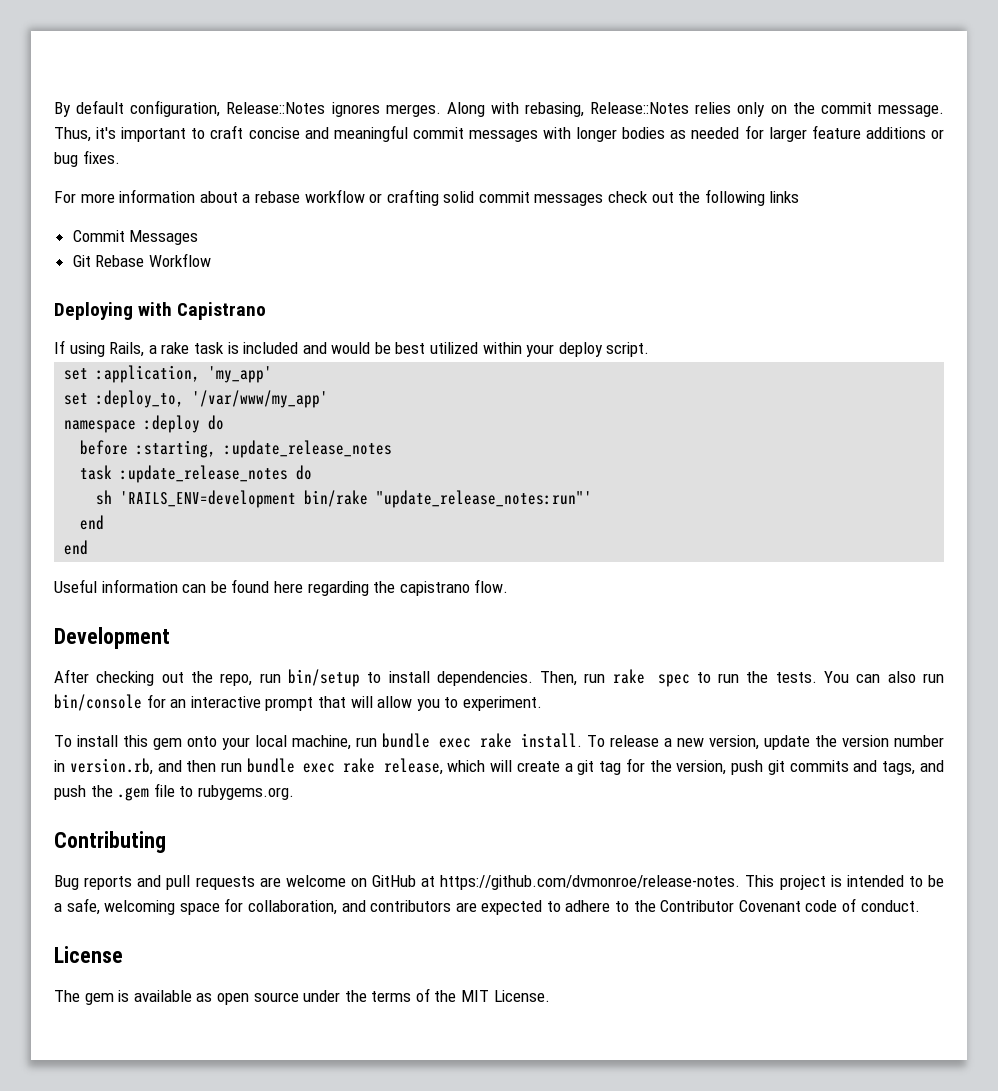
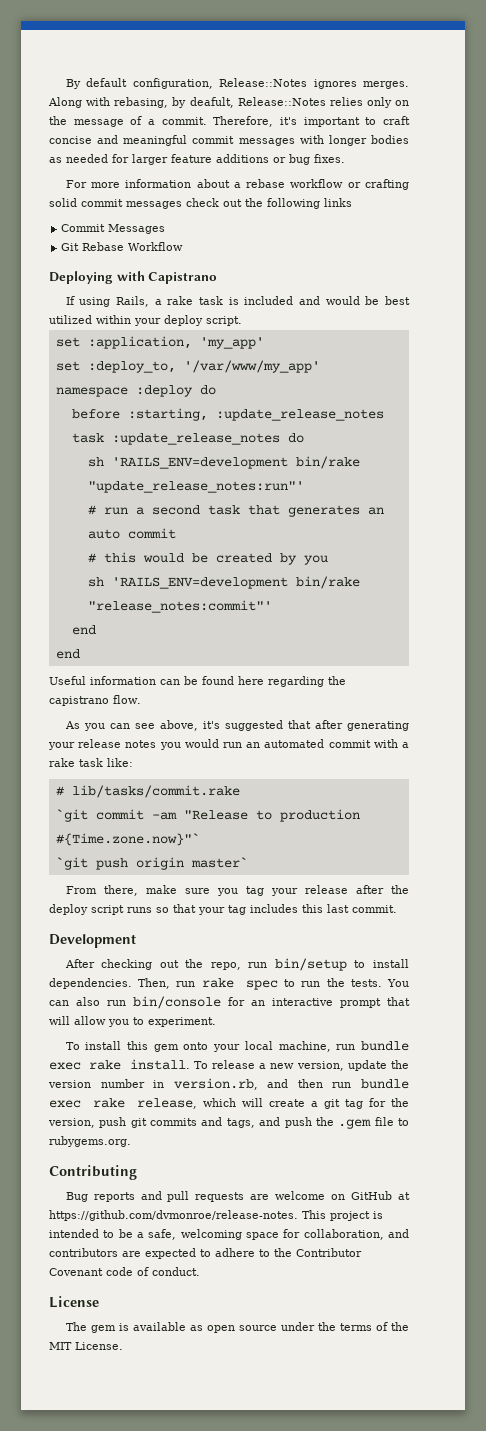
- Along with rebasing, Release::Notes relies only on the commit message. Thus, it's important to craft concise and meaningful commit messages with longer bodies as needed for larger feature additions or bug fixes.
+ Along with rebasing, by deafult, Release::Notes relies only on the message of a commit. Therefore, it's important to craft concise and meaningful commit messages with longer bodies as needed for larger feature additions or bug fixes.
+ # run a second task that generates an auto commit
+ # this would be created by you
+ sh 'RAILS_ENV=development bin/rake "release_notes:commit"'
+ As you can see above, it's suggested that after generating your release notes you would run an automated commit with a rake task like:
+ # lib/tasks/commit.rake
+ `git commit -am "Release to production #{Time.zone.now}"`
+ `git push origin master`
+ From there, make sure you tag your release after the deploy script runs so that your tag includes this last commit.

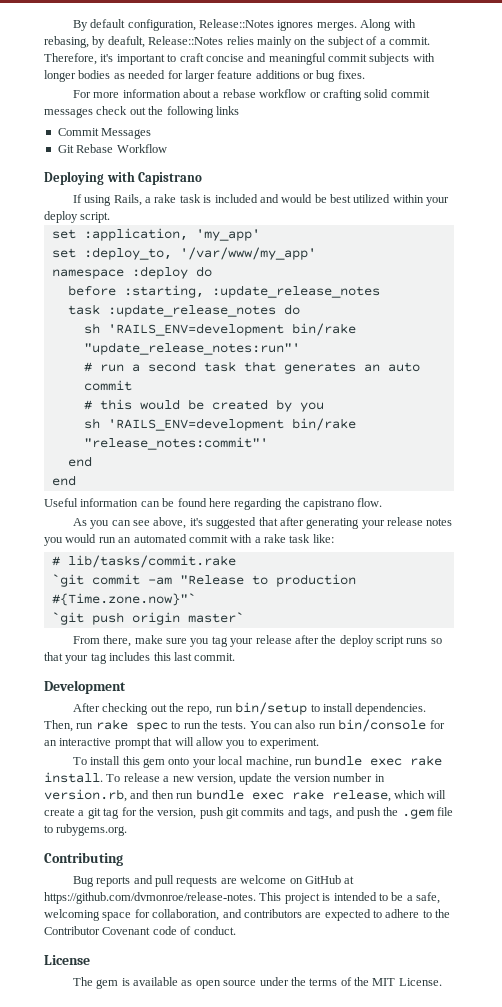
- Along with rebasing, by deafult, Release::Notes relies only on the message of a commit.
+ Along with rebasing, by deafult, Release::Notes relies mainly on the subject of a commit.
- Therefore, it's important to craft concise and meaningful commit messages with longer bodies as needed for larger feature additions or bug fixes.
+ Therefore, it's important to craft concise and meaningful commit subjects with longer bodies as needed for larger feature additions or bug fixes.

